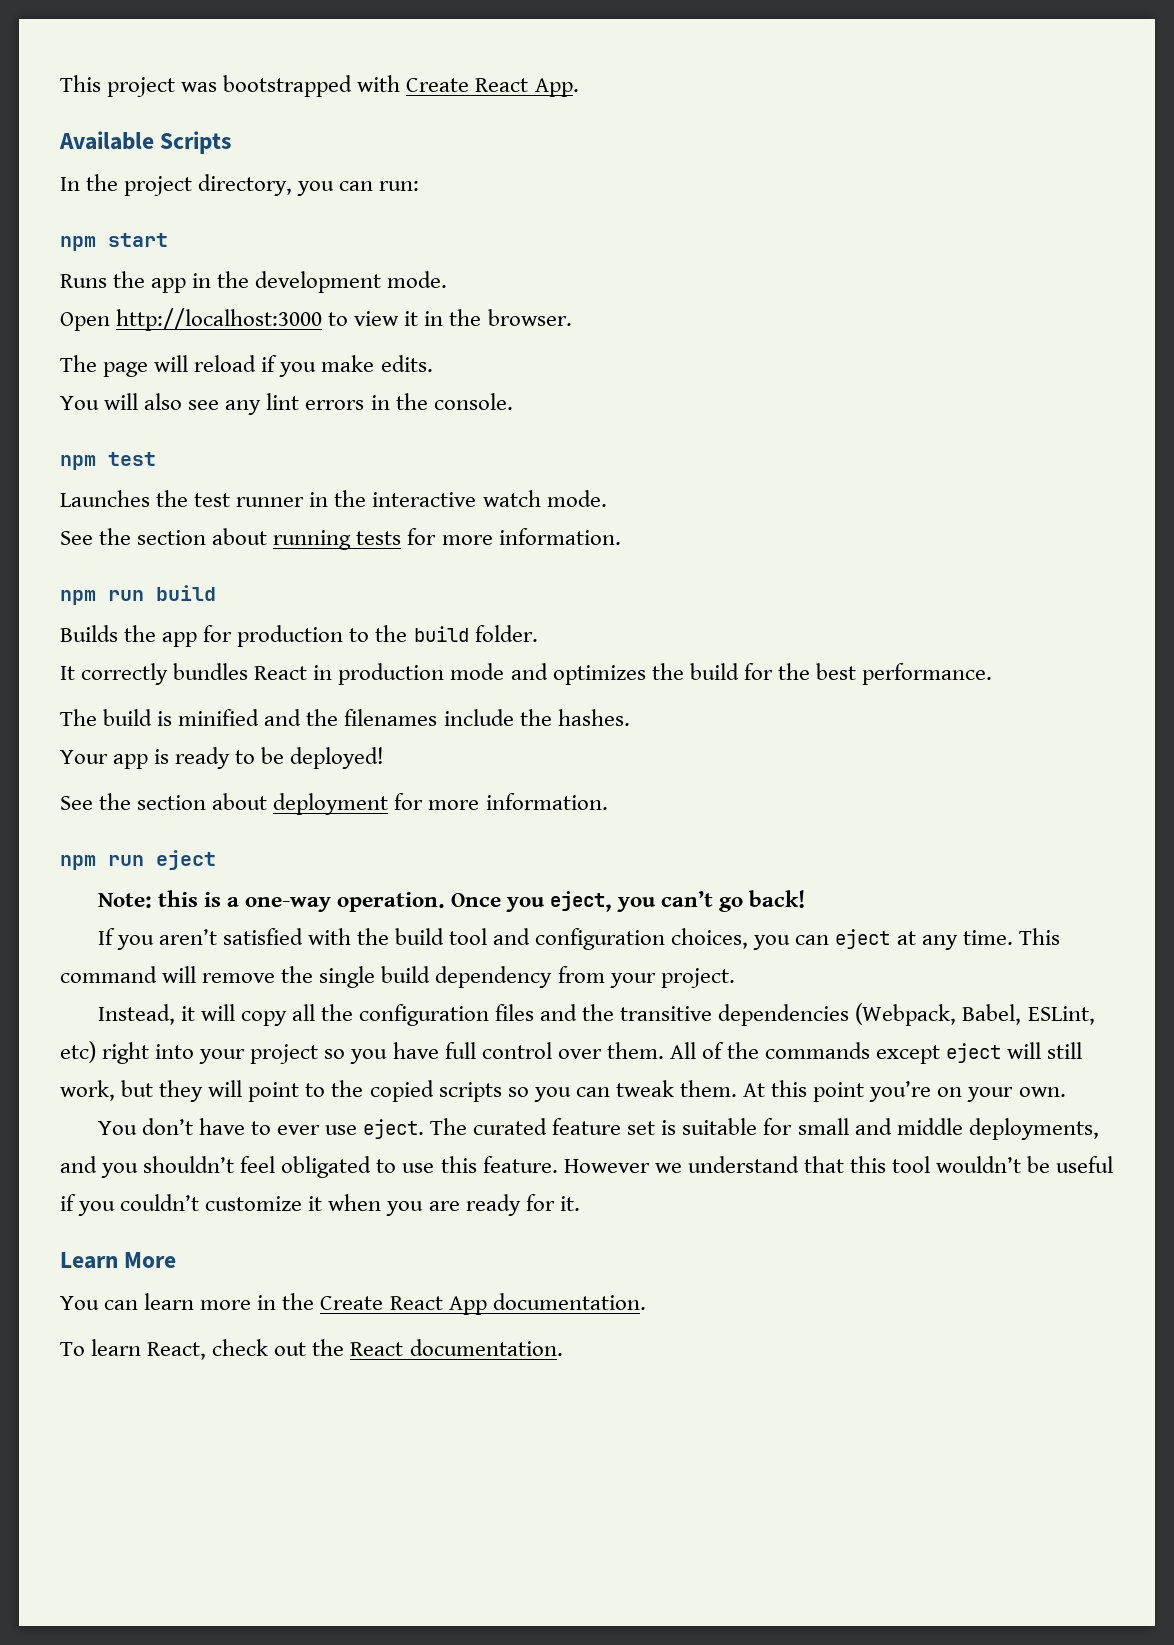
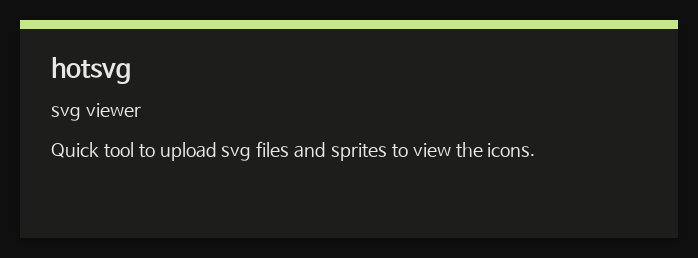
- This project was bootstrapped with Create React App.
- Available Scripts
- In the project directory, you can run:
- npm start
- Runs the app in the development mode.
- Open http://localhost:3000 to view it in the browser.
- The page will reload if you make edits.
- You will also see any lint errors in the console.
- npm test
- Launches the test runner in the interactive watch mode.
- See the section about running tests for more information.
- npm run build
- Builds the app for production to the build folder.
- It correctly bundles React in production mode and optimizes the build for the best performance.
- The build is minified and the filenames include the hashes.
- Your app is ready to be deployed!
- See the section about deployment for more information.
- npm run eject
- Note: this is a one-way operation. Once you eject, you can’t go back!
- If you aren’t satisfied with the build tool and configuration choices, you can eject at any time. This command will remove the single build dependency from your project.
- Instead, it will copy all the configuration files and the transitive dependencies (Webpack, Babel, ESLint, etc) right into your project so you have full control over them. All of the commands except eject will still work, but they will point to the copied scripts so you can tweak them. At this point you’re on your own.
- You don’t have to ever use eject. The curated feature set is suitable for small and middle deployments, and you shouldn’t feel obligated to use this feature. However we understand that this tool wouldn’t be useful if you couldn’t customize it when you are ready for it.
- Learn More
- You can learn more in the Create React App documentation.
- To learn React, check out the React documentation.
+ hotsvg
+ svg viewer
+ Quick tool to upload svg files and sprites to view the icons.

